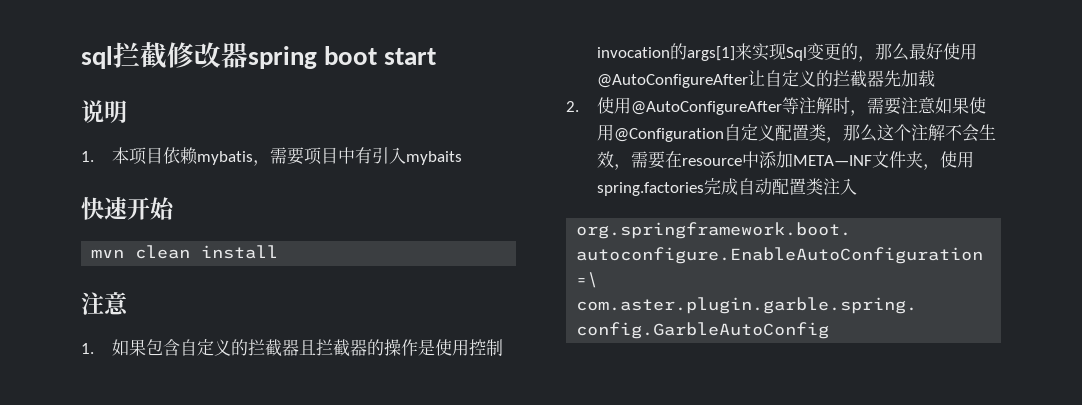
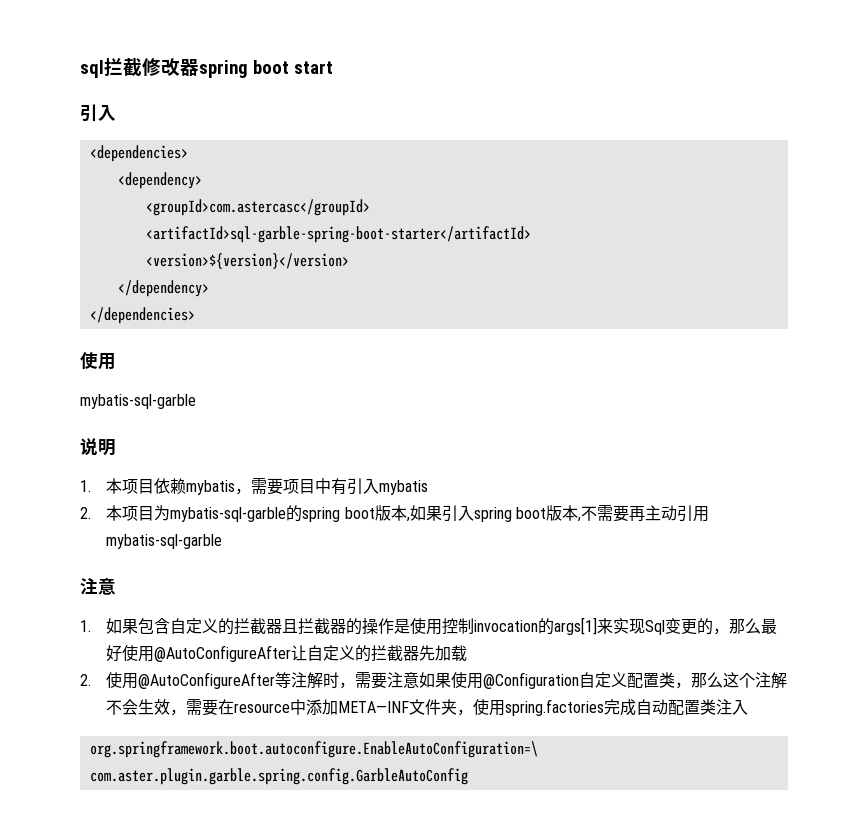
  sql拦截修改器spring boot start
+ 引入
+ <dependencies>
+ <dependency>
+ <groupId>com.astercasc</groupId>
+ <artifactId>sql-garble-spring-boot-starter</artifactId>
+ <version>${version}</version>
+ </dependency>
+ </dependencies>
+ 使用
+ mybatis-sql-garble
- 1.本项目依赖mybatis，需要项目中有引入mybaits
- 快速开始
- mvn clean install
+ 1.本项目依赖mybatis，需要项目中有引入mybatis
+ 2.本项目为mybatis-sql-garble的spring boot版本,如果引入spring boot版本,不需要再主动引用mybatis-sql-garble

